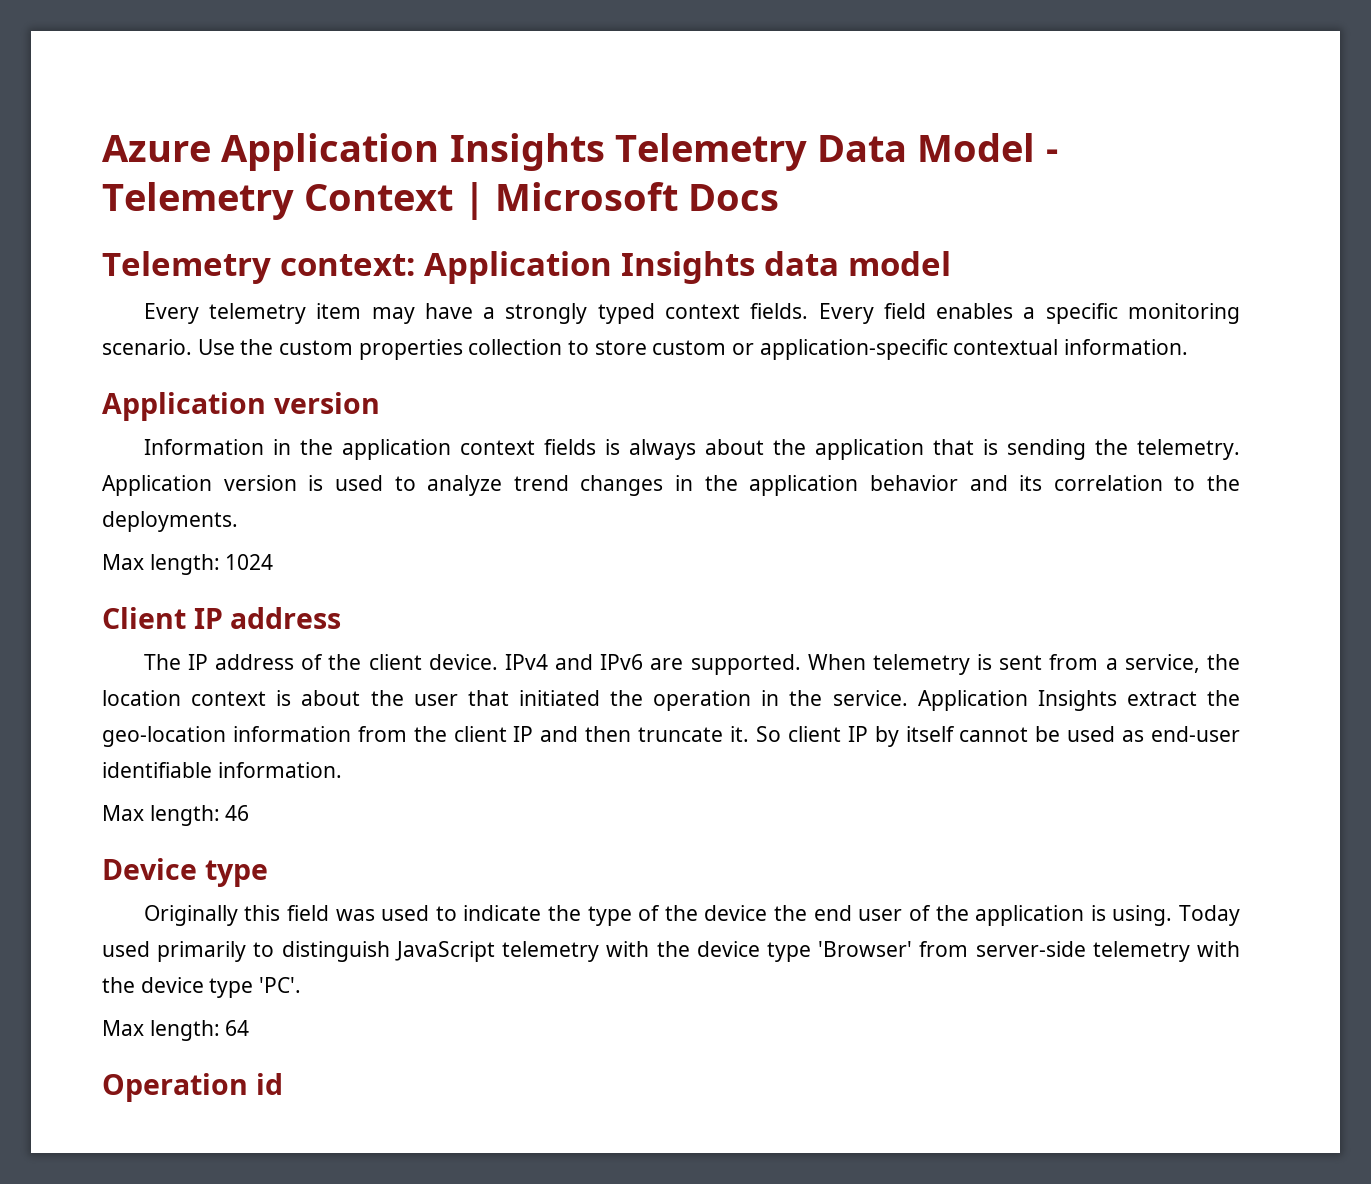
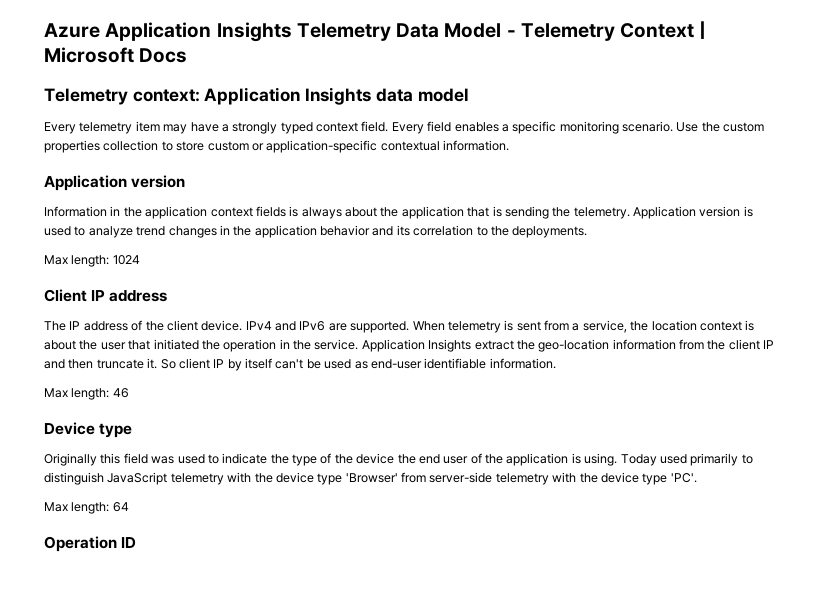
- Every telemetry item may have a strongly typed context fields.
+ Every telemetry item may have a strongly typed context field.
- So client IP by itself cannot be used as end-user identifiable information.
+ So client IP by itself can't be used as end-user identifiable information.
- Operation id
+ Operation ID

